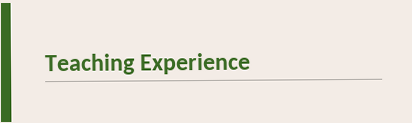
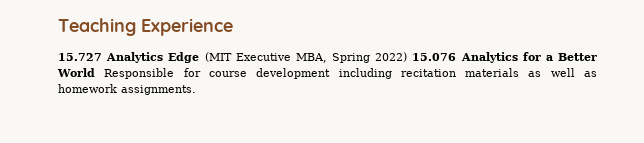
+ 15.727 Analytics Edge (MIT Executive MBA, Spring 2022) 15.076 Analytics for a Better World Responsible for course development including recitation materials as well as homework assignments.

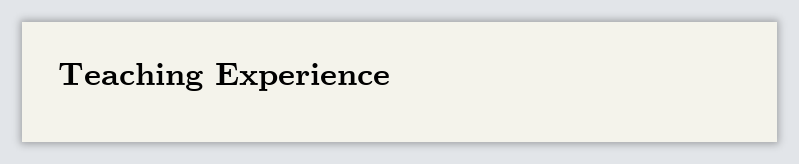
- 15.727 Analytics Edge (MIT Executive MBA, Spring 2022) 15.076 Analytics for a Better World Responsible for course development including recitation materials as well as homework assignments.

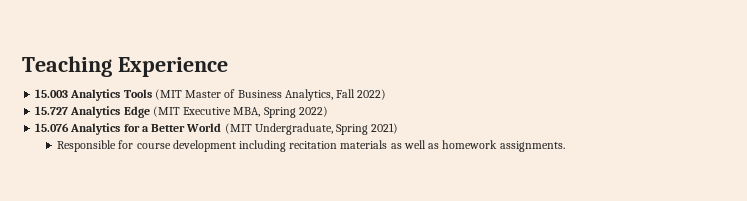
+ 15.003 Analytics Tools (MIT Master of Business Analytics, Fall 2022)
+ 15.727 Analytics Edge (MIT Executive MBA, Spring 2022)
+ 15.076 Analytics for a Better World (MIT Undergraduate, Spring 2021)
+ Responsible for course development including recitation materials as well as homework assignments.

